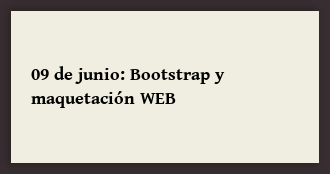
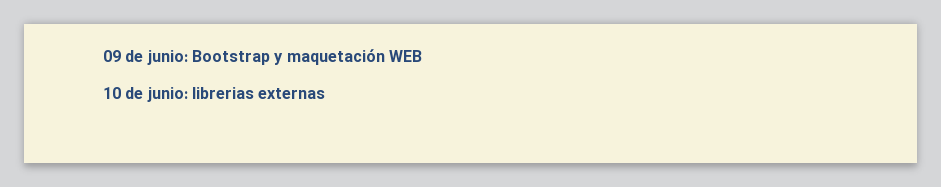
+ 10 de junio: librerias externas

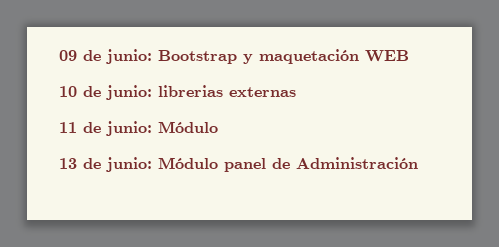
+ 11 de junio: Módulo
+ 13 de junio: Módulo panel de Administración

